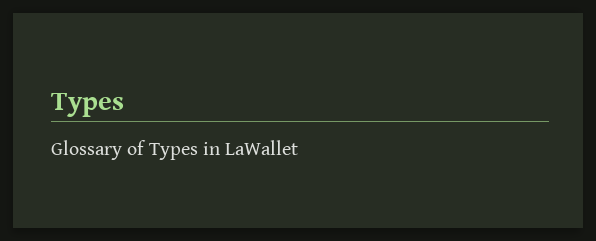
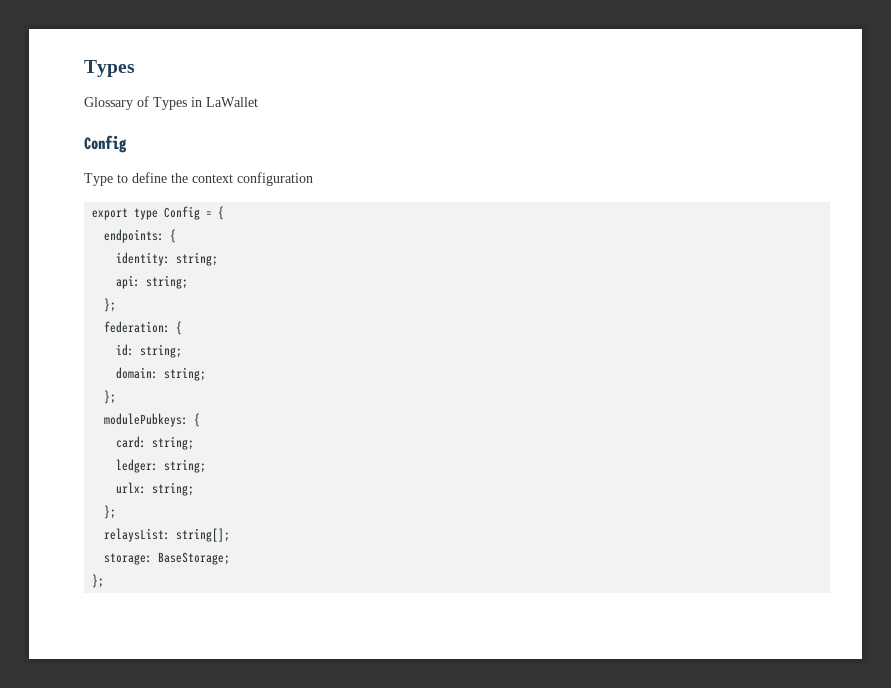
  Glossary of Types in LaWallet
+ Config
+ Type to define the context configuration
+ export type Config = {
+ endpoints: {
+ identity: string;
+ api: string;
+ };
+ federation: {
+ id: string;
+ domain: string;
+ };
+ modulePubkeys: {
+ card: string;
+ ledger: string;
+ urlx: string;
+ };
+ relaysList: string[];
+ storage: BaseStorage;
+ };

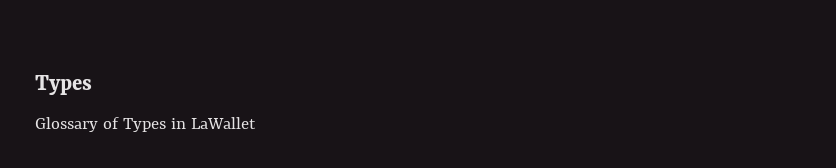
  Glossary of Types in LaWallet
- Config
- Type to define the context configuration
- export type Config = {
- endpoints: {
- identity: string;
- api: string;
- };
- federation: {
- id: string;
- domain: string;
- };
- modulePubkeys: {
- card: string;
- ledger: string;
- urlx: string;
- };
- relaysList: string[];
- storage: BaseStorage;
- };

